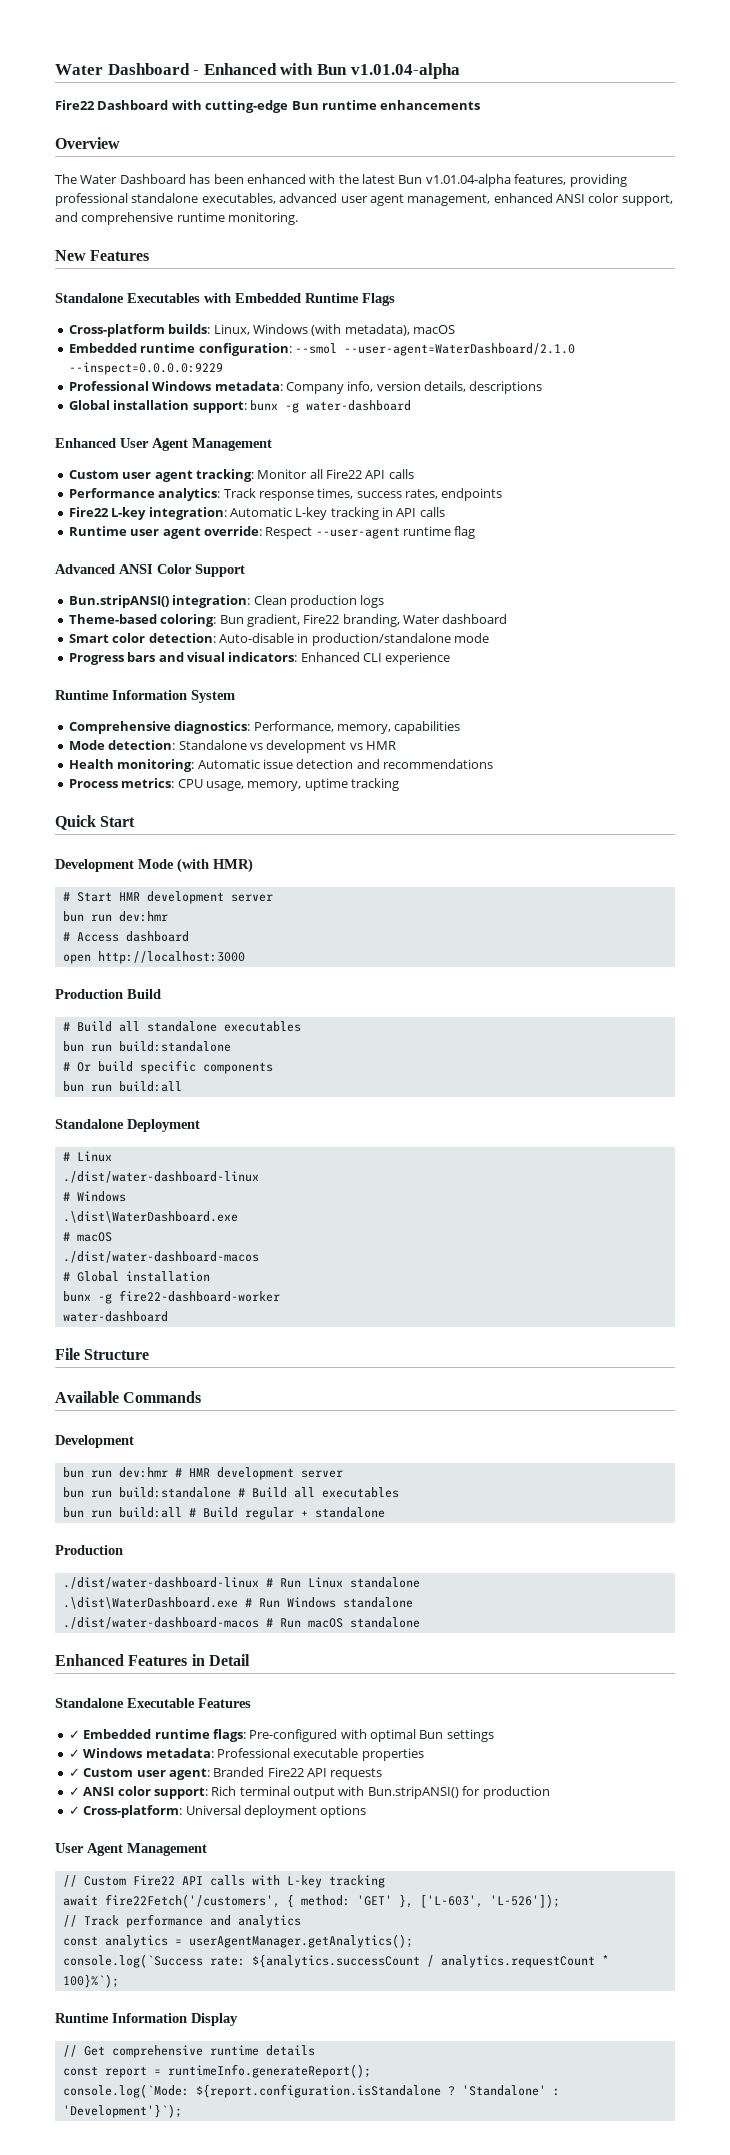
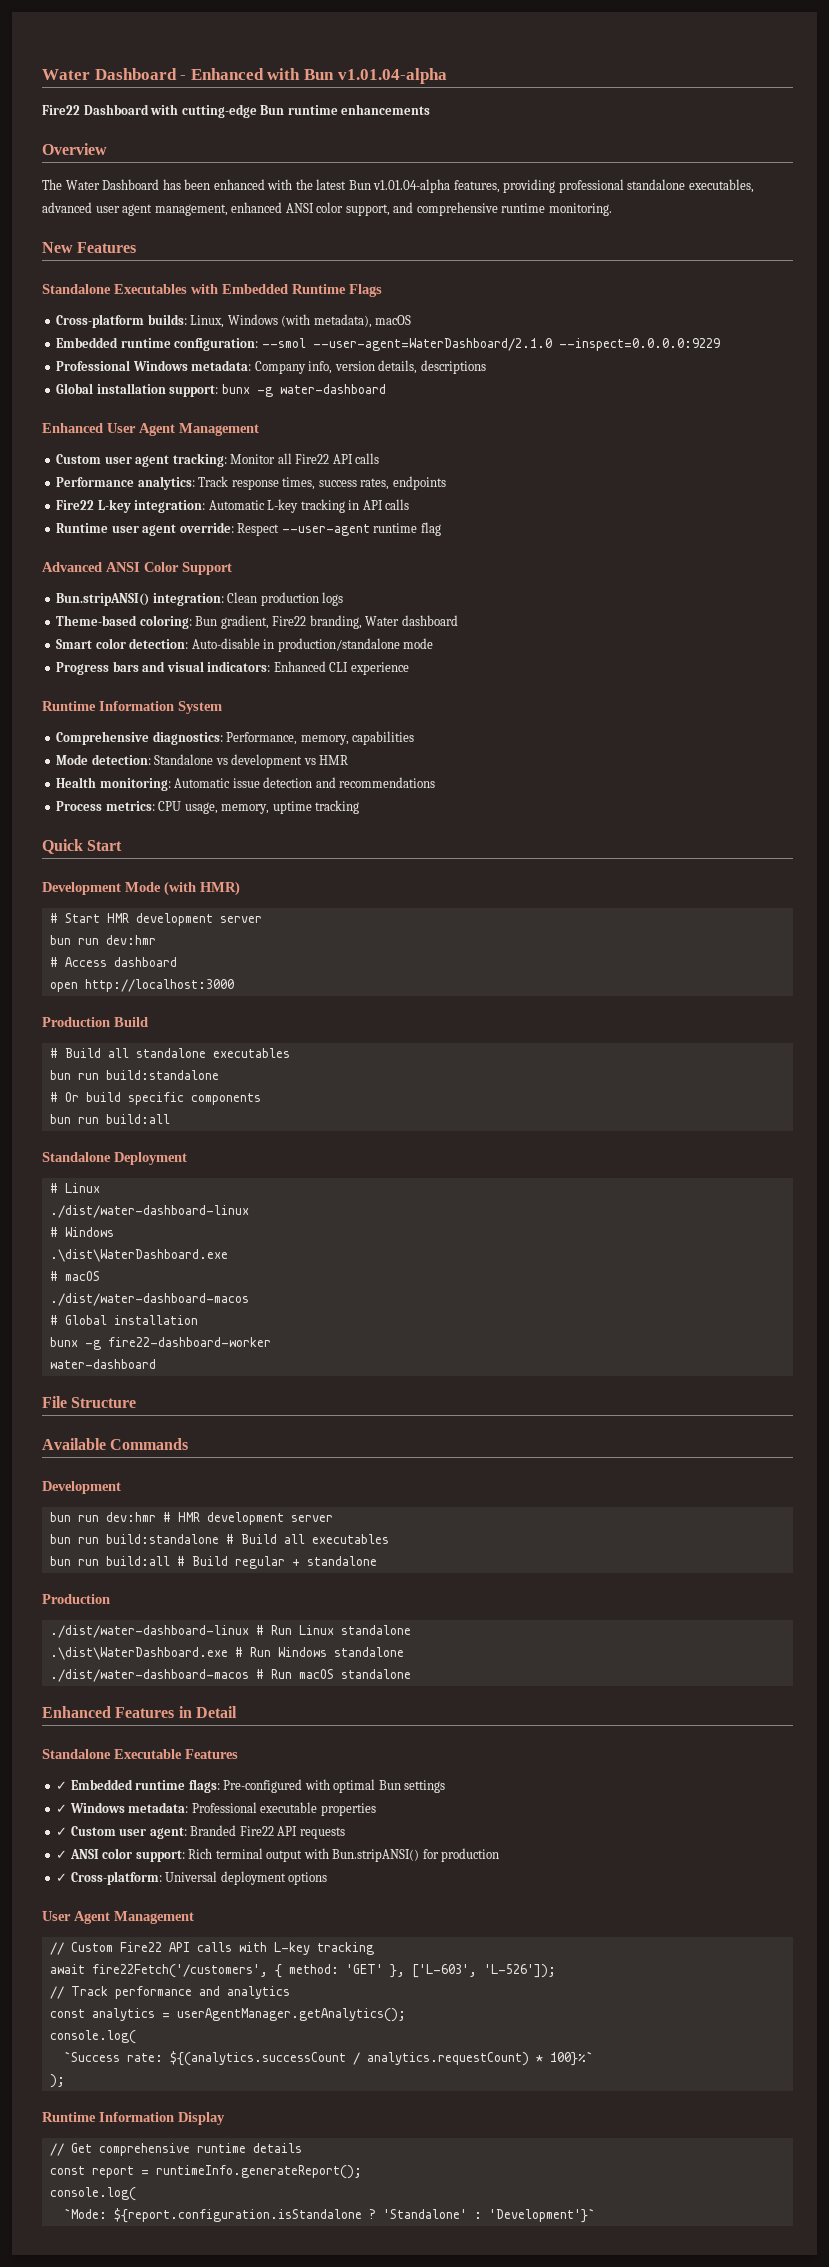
  const analytics = userAgentManager.getAnalytics();
- console.log(`Success rate: ${analytics.successCount / analytics.requestCount * 100}%`);
+ console.log(
+ `Success rate: ${(analytics.successCount / analytics.requestCount) * 100}%`
+ );
  const report = runtimeInfo.generateReport();
- console.log(`Mode: ${report.configuration.isStandalone ?
+ console.log(
+ `Mode: ${report.configuration.isStandalone ?
- 'Standalone' : 'Development'}`);
+ 'Standalone' : 'Development'}`

